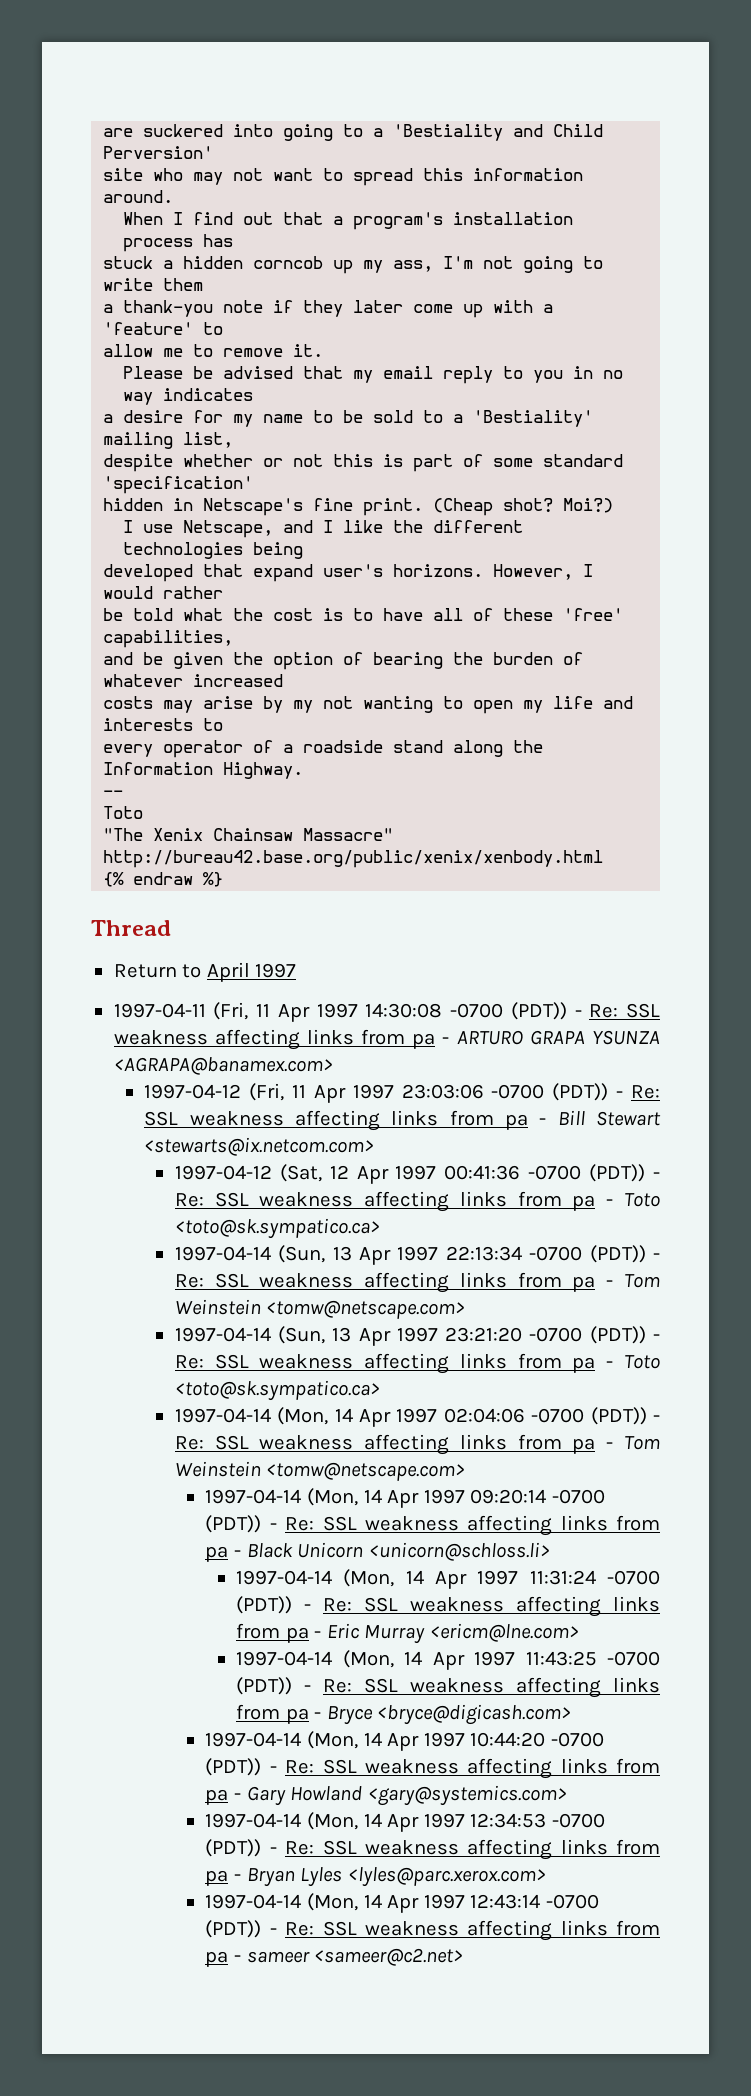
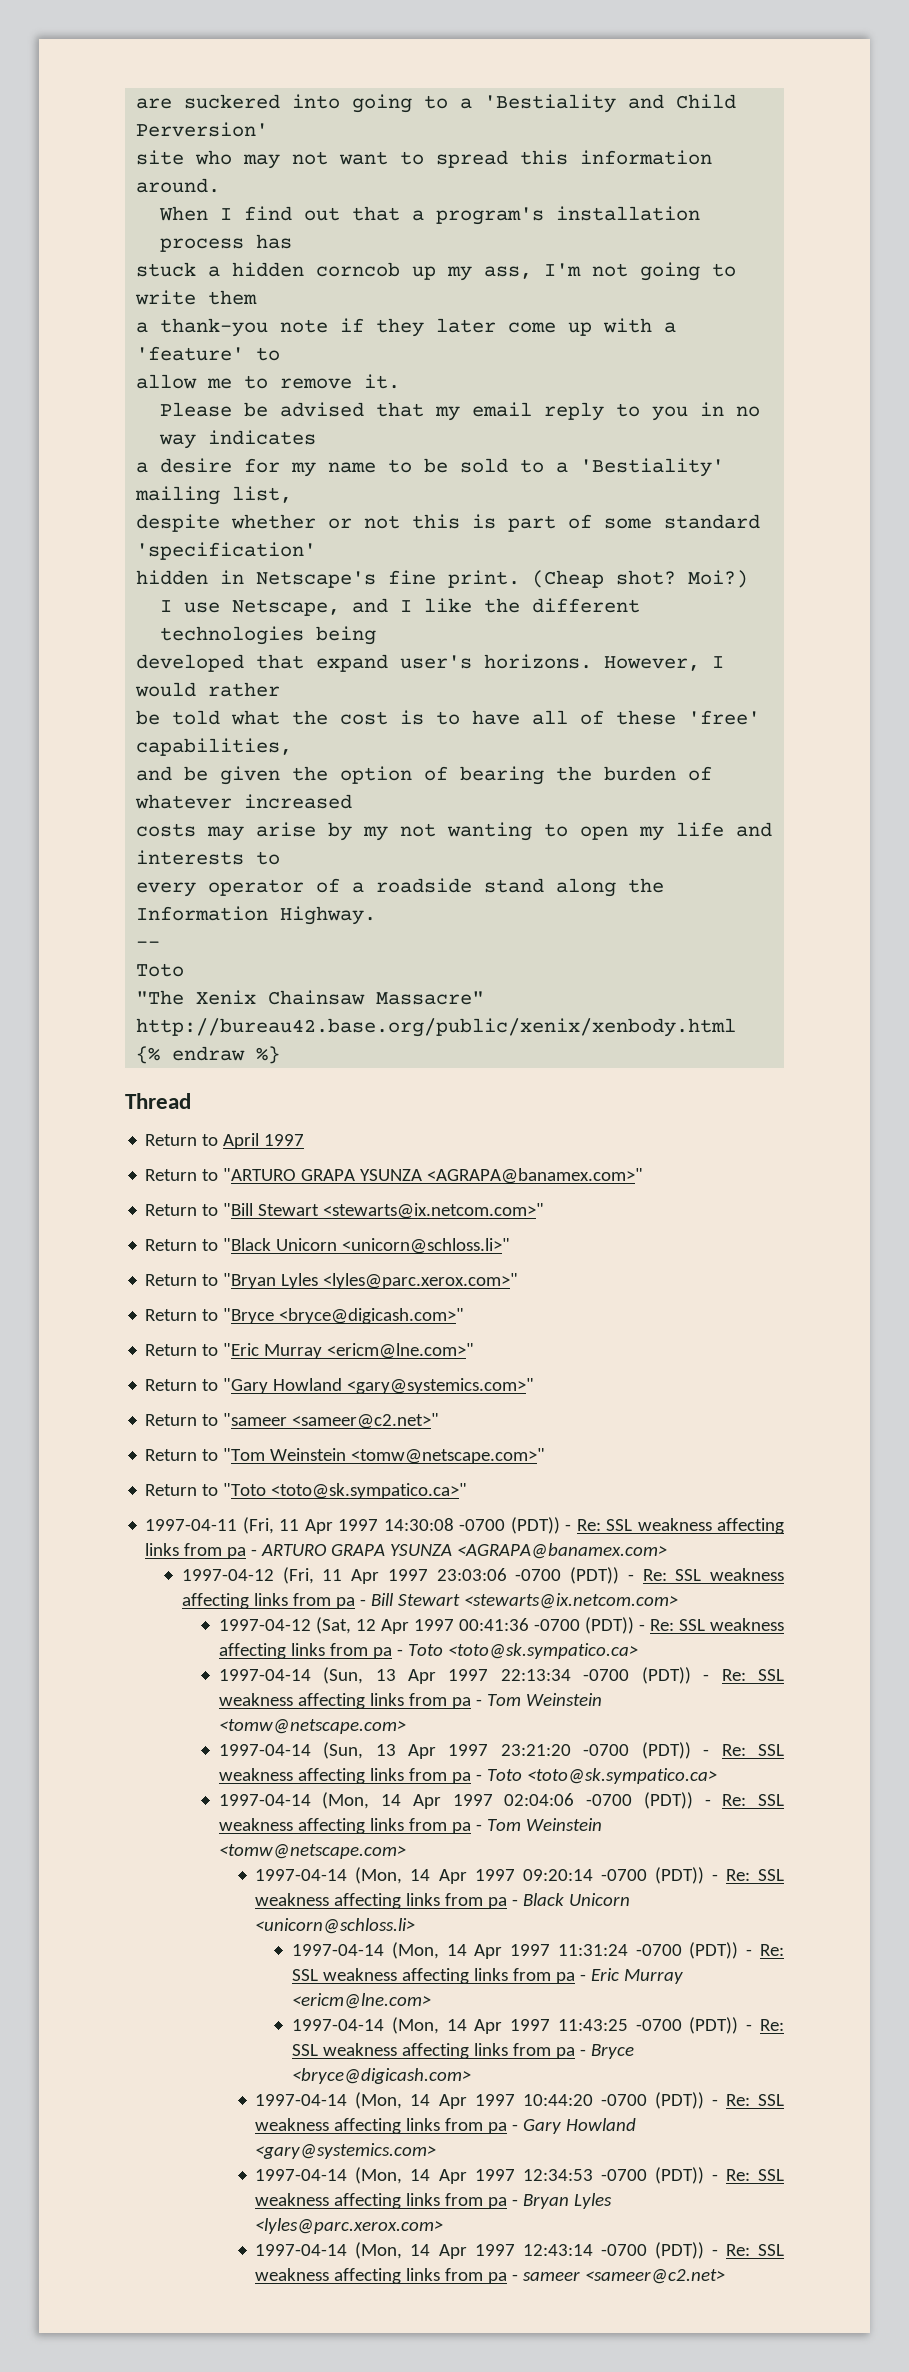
+ Return to "ARTURO GRAPA YSUNZA <AGRAPA@banamex.com>"
+ Return to "Bill Stewart <stewarts@ix.netcom.com>"
+ Return to "Black Unicorn <unicorn@schloss.li>"
+ Return to "Bryan Lyles <lyles@parc.xerox.com>"
+ Return to "Bryce <bryce@digicash.com>"
+ Return to "Eric Murray <ericm@lne.com>"
+ Return to "Gary Howland <gary@systemics.com>"
+ Return to "sameer <sameer@c2.net>"
+ Return to "Tom Weinstein <tomw@netscape.com>"
+ Return to "Toto <toto@sk.sympatico.ca>"

